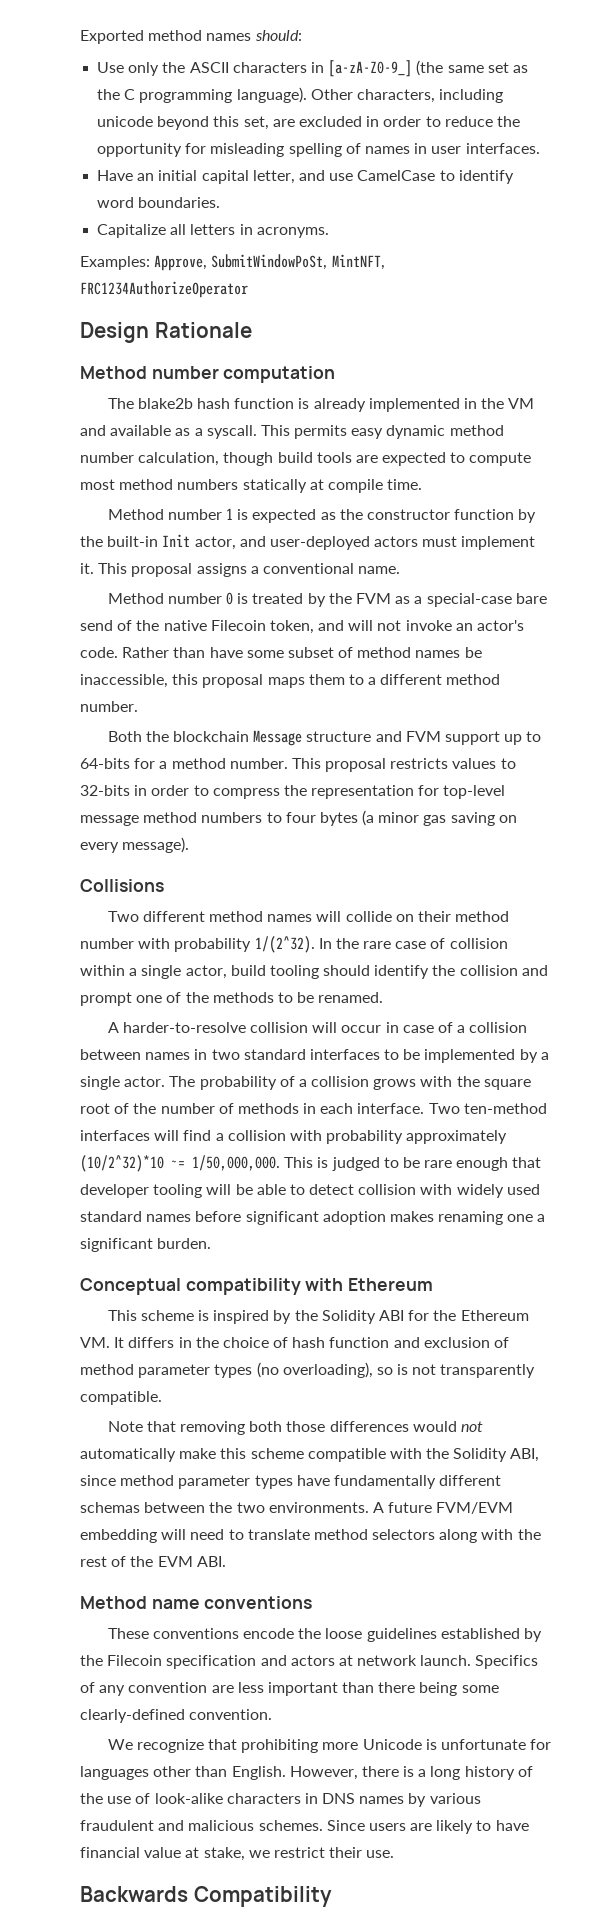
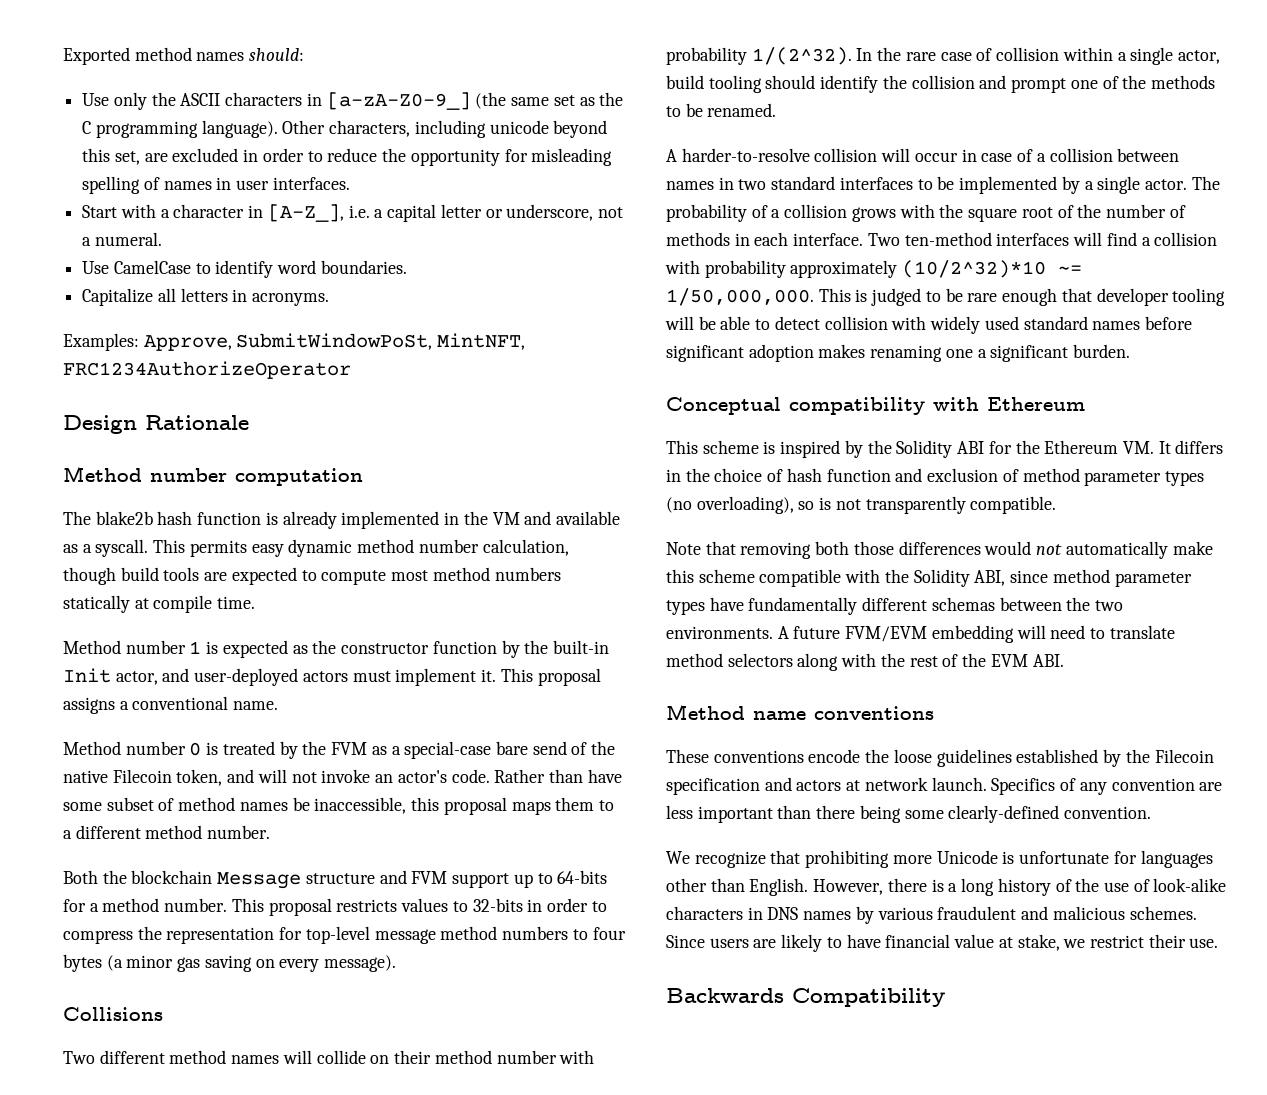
- Have an initial capital letter, and use CamelCase to identify word boundaries.
+ Start with a character in [A-Z_], i.e. a capital letter or underscore, not a numeral.
+ Use CamelCase to identify word boundaries.

